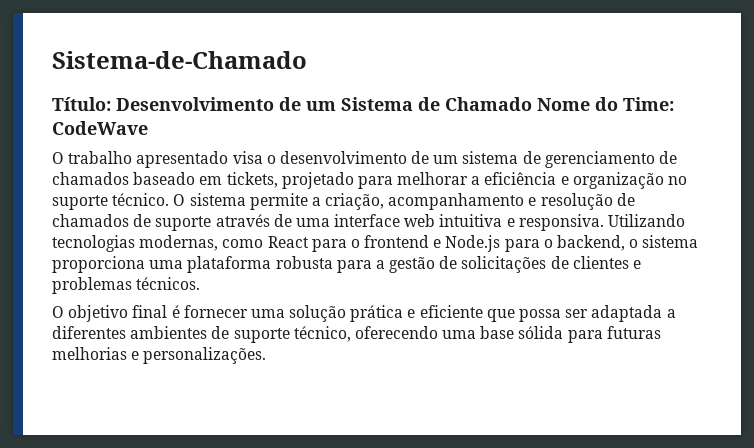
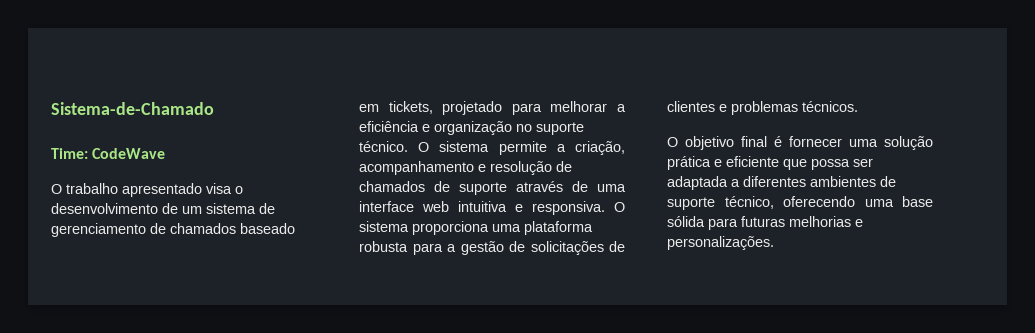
- Título: Desenvolvimento de um Sistema de Chamado Nome do Time: CodeWave
+ Time: CodeWave
- Utilizando tecnologias modernas, como React para o frontend e Node.js para o backend, o sistema proporciona uma plataforma robusta para a gestão de solicitações de clientes e problemas técnicos.
+ O sistema proporciona uma plataforma robusta para a gestão de solicitações de clientes e problemas técnicos.

